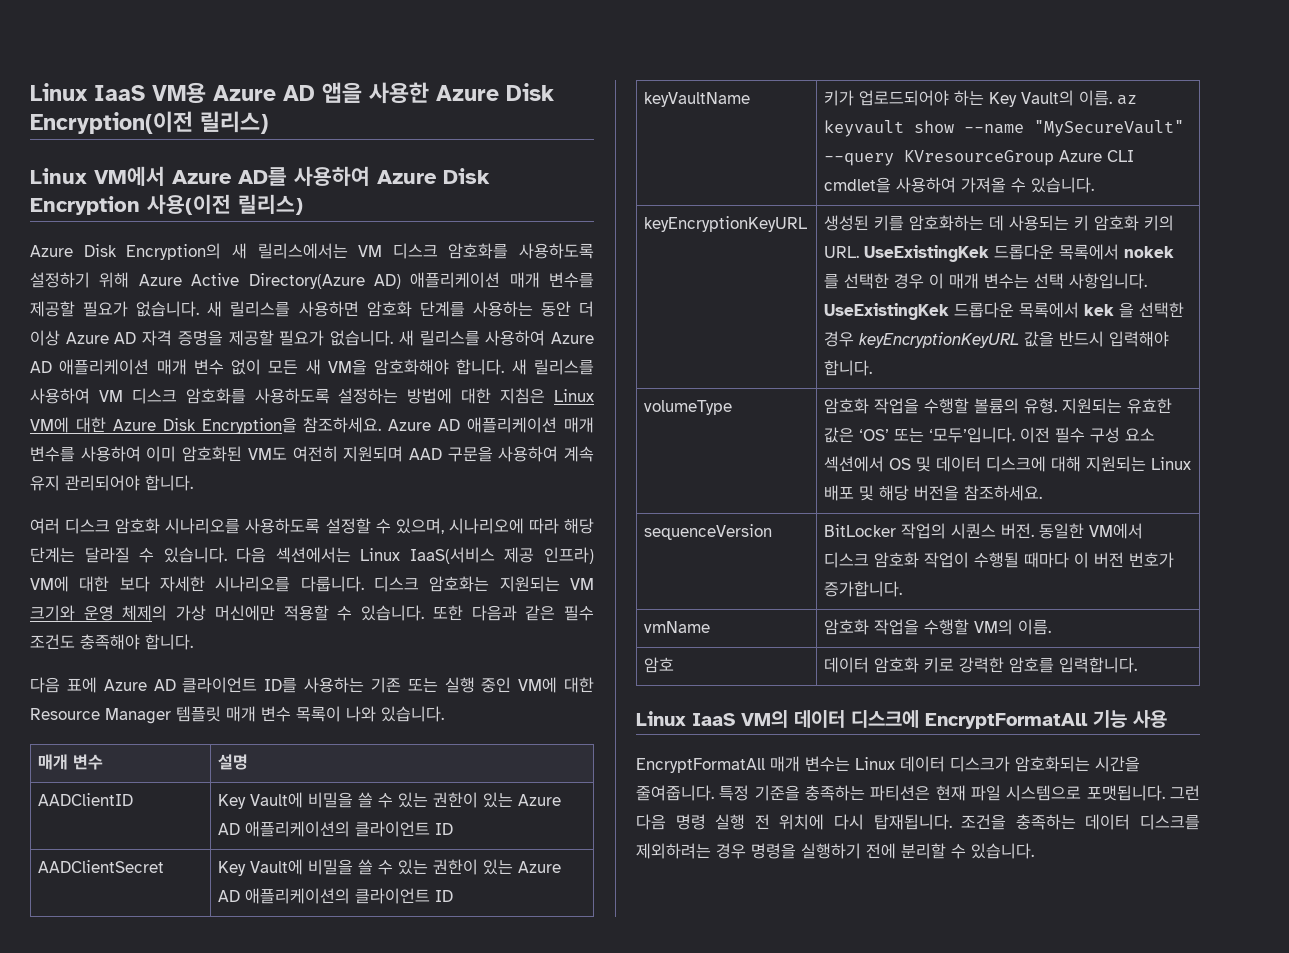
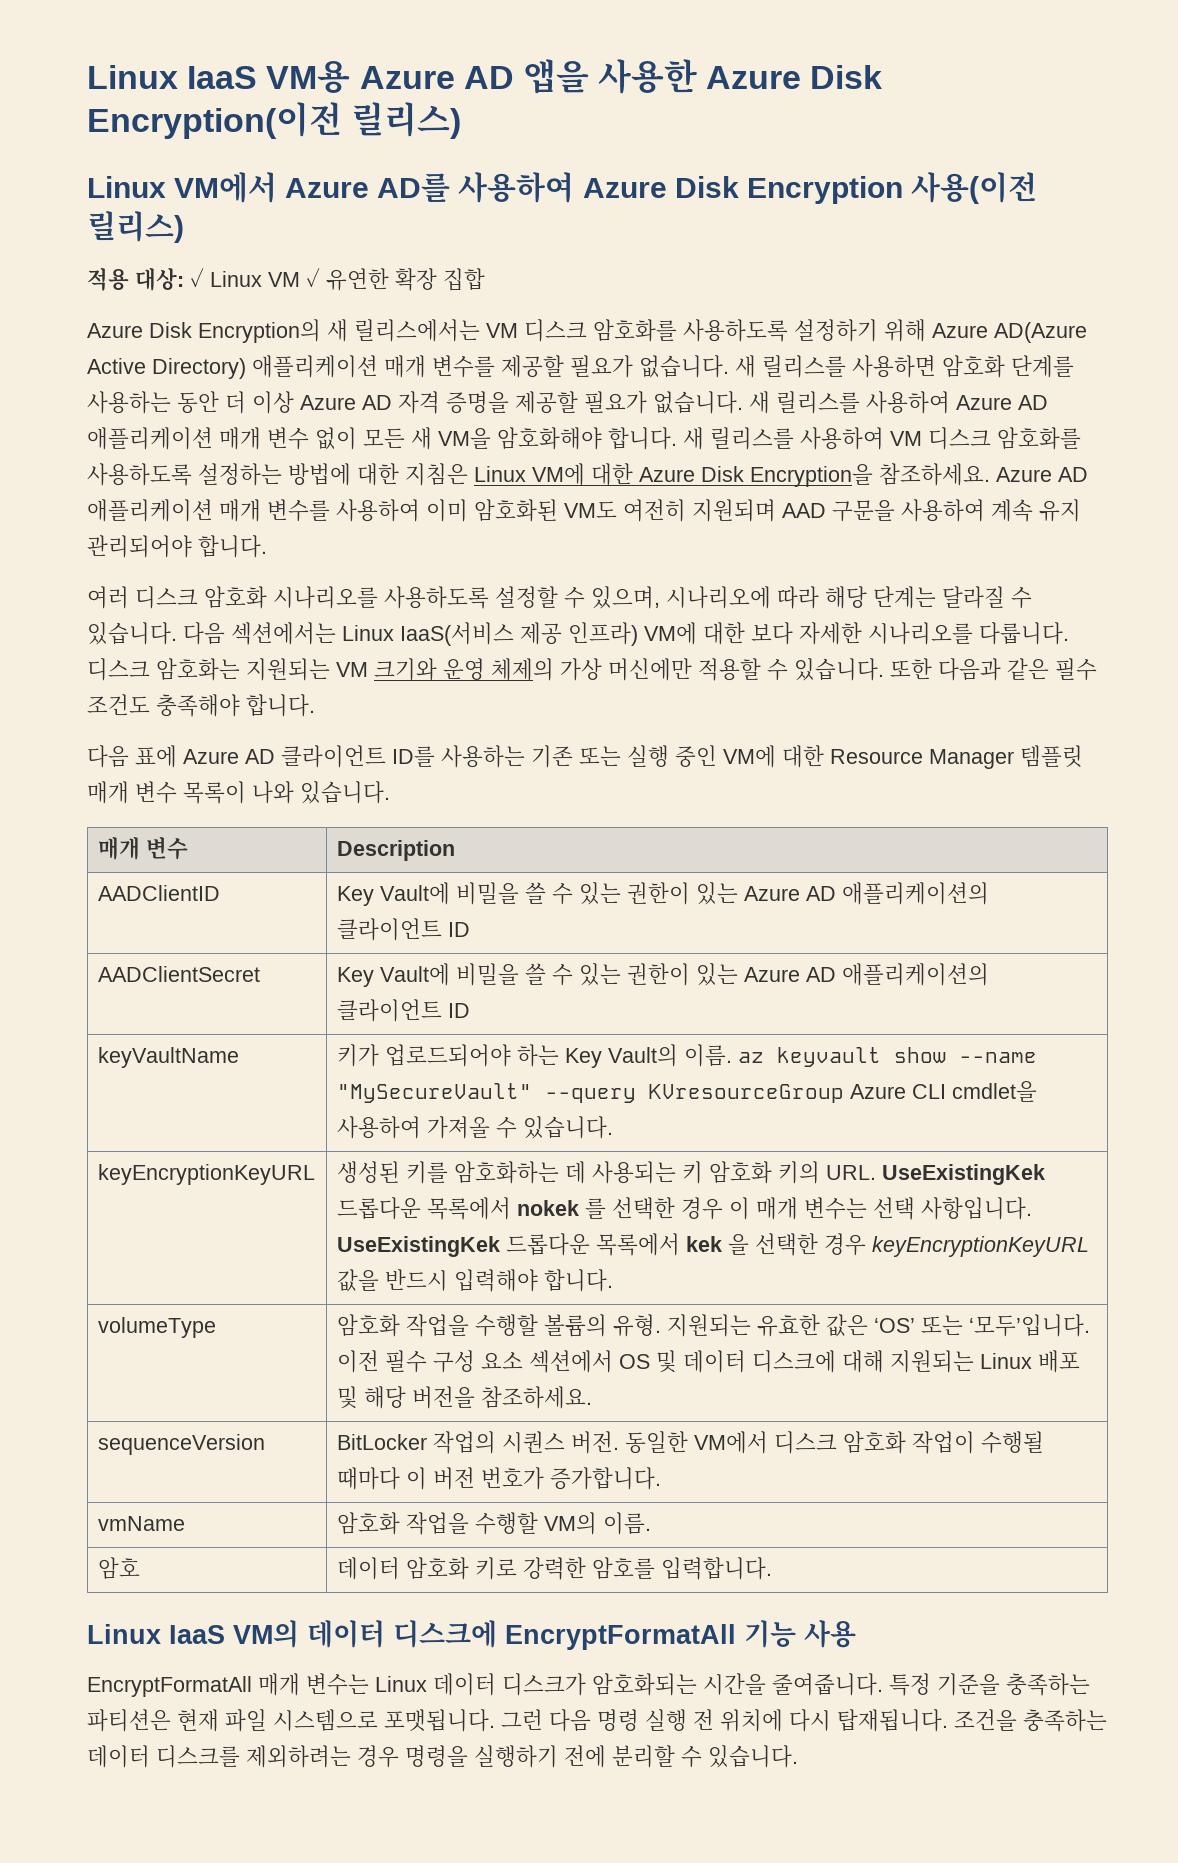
+ 적용 대상: ✓ Linux VM ✓ 유연한 확장 집합
- Azure Disk Encryption의 새 릴리스에서는 VM 디스크 암호화를 사용하도록 설정하기 위해 Azure Active Directory(Azure AD) 애플리케이션 매개 변수를 제공할 필요가 없습니다.
+ Azure Disk Encryption의 새 릴리스에서는 VM 디스크 암호화를 사용하도록 설정하기 위해 Azure AD(Azure Active Directory) 애플리케이션 매개 변수를 제공할 필요가 없습니다.
- 매개 변수 | 설명
+ 매개 변수 | Description

